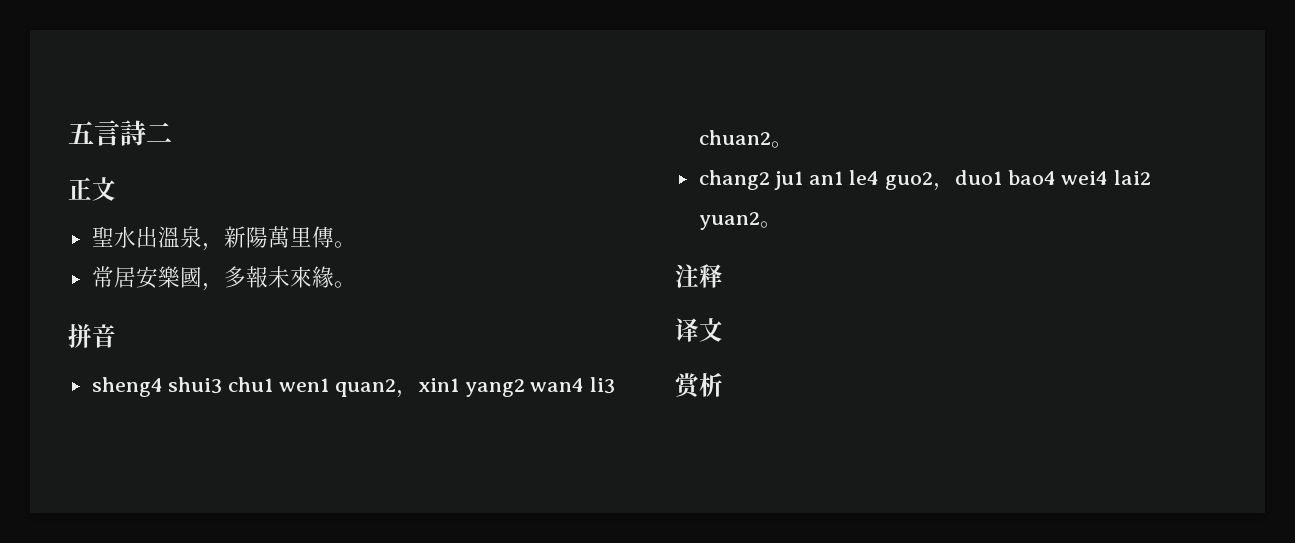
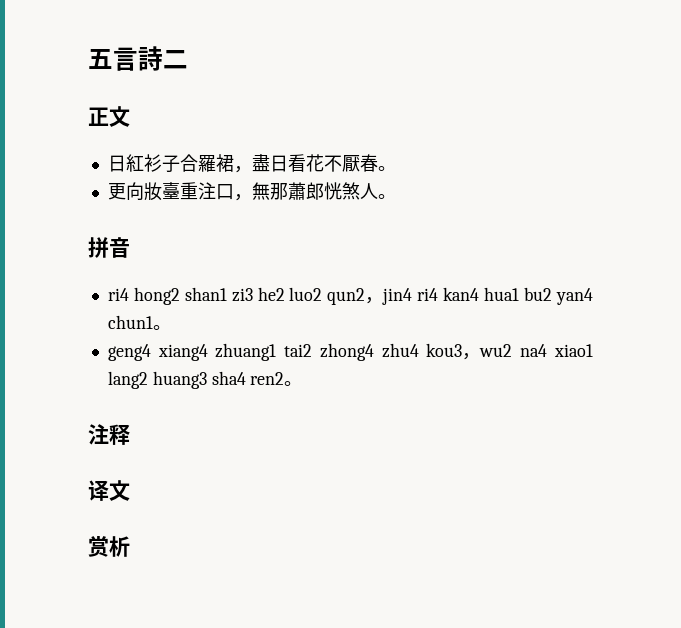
- 聖水出溫泉，新陽萬里傳。
- 常居安樂國，多報未來緣。
+ 日紅衫子合羅裙，盡日看花不厭春。
+ 更向妝臺重注口，無那蕭郎恍煞人。
  拼音
- sheng4 shui3 chu1 wen1 quan2，xin1 yang2 wan4 li3 chuan2。
- chang2 ju1 an1 le4 guo2，duo1 bao4 wei4 lai2 yuan2。
+ ri4 hong2 shan1 zi3 he2 luo2 qun2，jin4 ri4 kan4 hua1 bu2 yan4 chun1。
+ geng4 xiang4 zhuang1 tai2 zhong4 zhu4 kou3，wu2 na4 xiao1 lang2 huang3 sha4 ren2。

